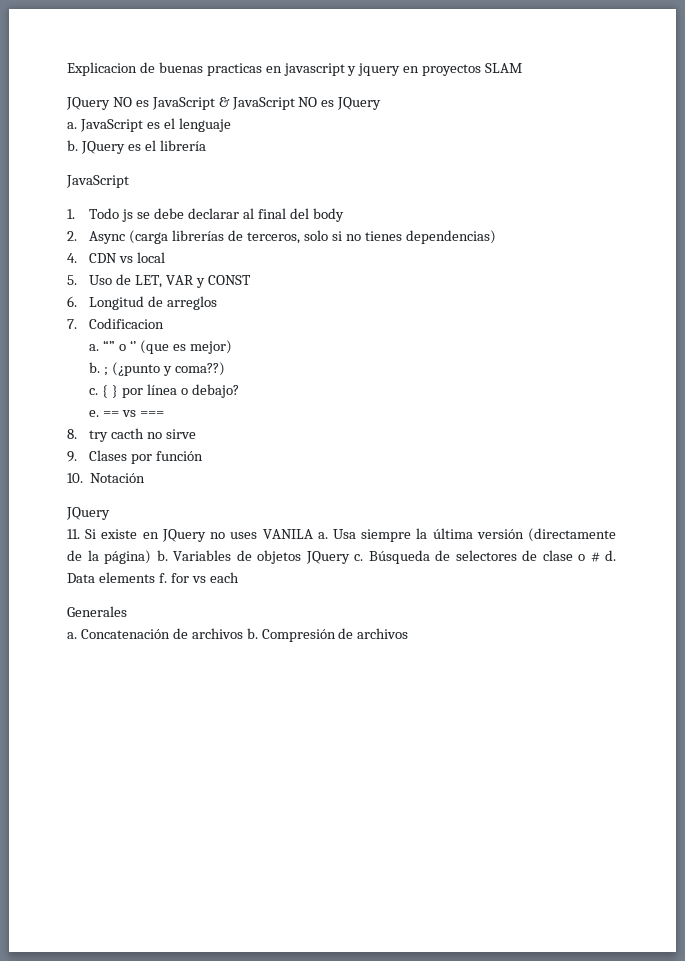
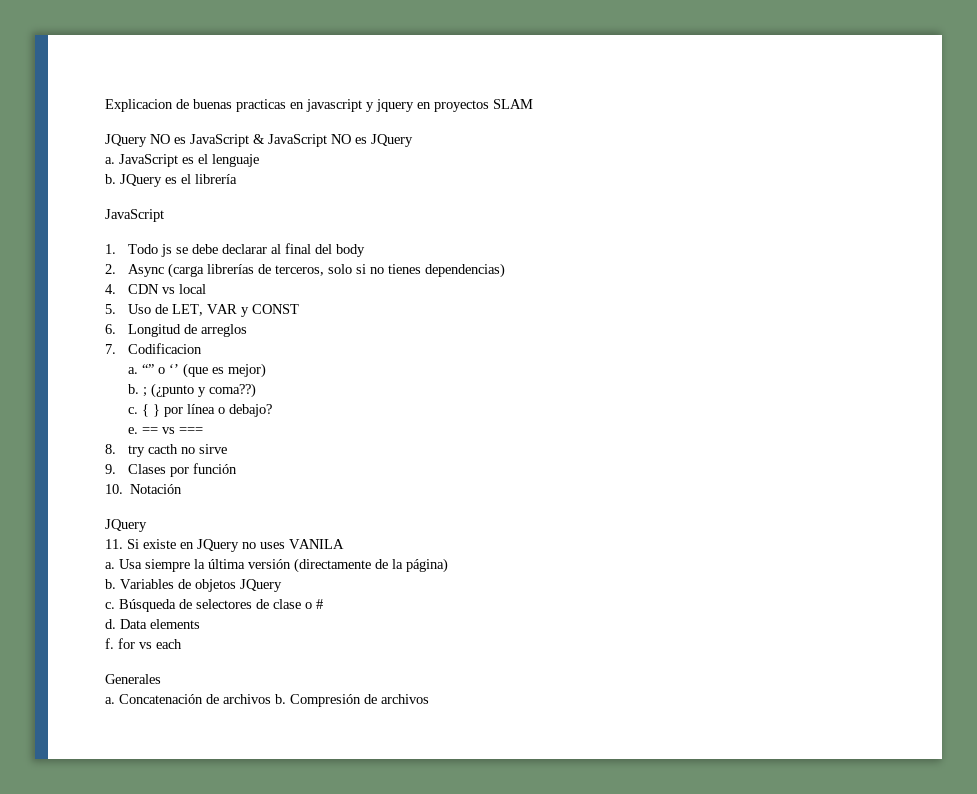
- 11. Si existe en JQuery no uses VANILA a.
+ 11. Si existe en JQuery no uses VANILA
+ a.
- Usa siempre la última versión (directamente de la página) b.
+ Usa siempre la última versión (directamente de la página)
+ b.
- Variables de objetos JQuery c.
+ Variables de objetos JQuery
+ c.
- Búsqueda de selectores de clase o # d.
+ Búsqueda de selectores de clase o #
+ d.
- Data elements f. for vs each
+ Data elements
+ f. for vs each

